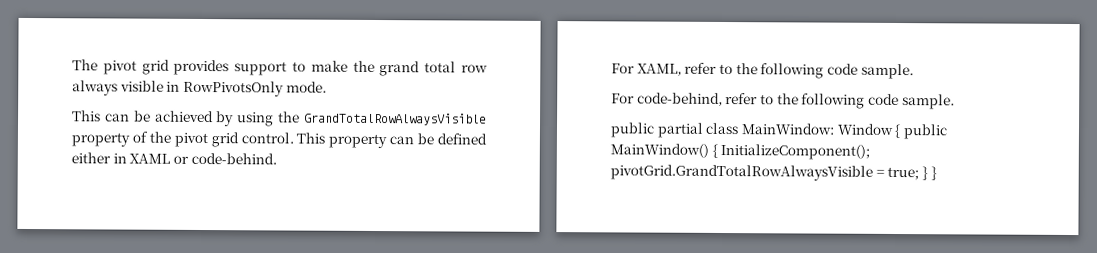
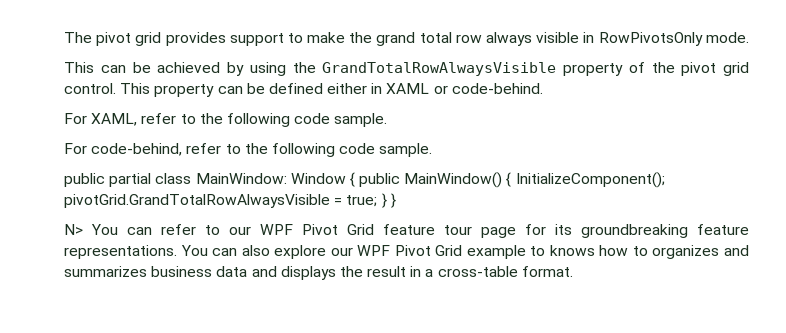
+ N> You can refer to our WPF Pivot Grid feature tour page for its groundbreaking feature representations. You can also explore our WPF Pivot Grid example to knows how to organizes and summarizes business data and displays the result in a cross-table format.

